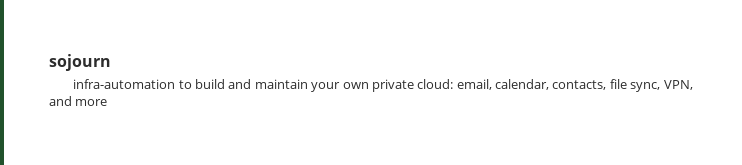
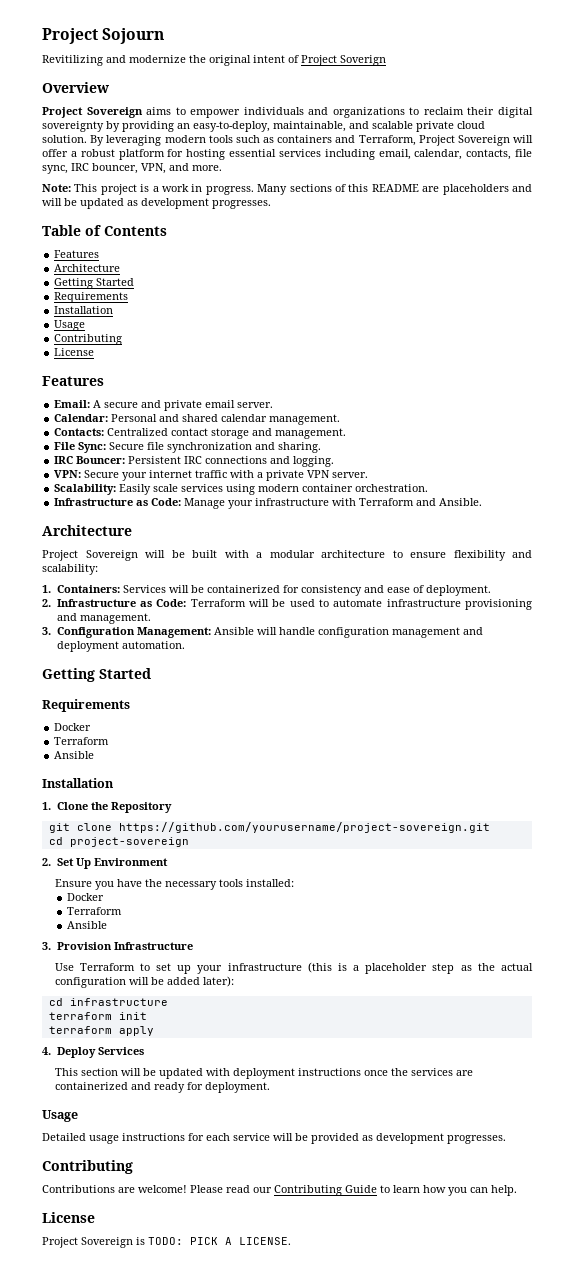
- sojourn
- infra-automation to build and maintain your own private cloud: email, calendar, contacts, file sync, VPN, and more
+ Project Sojourn
+ Revitilizing and modernize the original intent of Project Soverign
+ Overview
+ Project Sovereign aims to empower individuals and organizations to reclaim their digital sovereignty by providing an easy-to-deploy, maintainable, and scalable private cloud solution. By leveraging modern tools such as containers and Terraform, Project Sovereign will offer a robust platform for hosting essential services including email, calendar, contacts, file sync, IRC bouncer, VPN, and more.
+ Note: This project is a work in progress. Many sections of this README are placeholders and will be updated as development progresses.
+ Table of Contents
+ Features
+ Architecture
+ Getting Started
+ Requirements
+ Installation
+ Usage
+ Contributing
+ License
+ Features
+ Email: A secure and private email server.
+ Calendar: Personal and shared calendar management.
+ Contacts: Centralized contact storage and management.
+ File Sync: Secure file synchronization and sharing.
+ IRC Bouncer: Persistent IRC connections and logging.
+ VPN: Secure your internet traffic with a private VPN server.
+ Scalability: Easily scale services using modern container orchestration.
+ Infrastructure as Code: Manage your infrastructure with Terraform and Ansible.
+ Architecture
+ Project Sovereign will be built with a modular architecture to ensure flexibility and scalability:
+ 1. Containers: Services will be containerized for consistency and ease of deployment.
+ 2. Infrastructure as Code: Terraform will be used to automate infrastructure provisioning and management.
+ 3. Configuration Management: Ansible will handle configuration management and deployment automation.
+ Getting Started
+ Requirements
+ Docker
+ Terraform
+ Ansible
+ Installation
+ 1. Clone the Repository
+ git clone https://github.com/yourusername/project-sovereign.git
+ cd project-sovereign
+ 2. Set Up Environment
+ Ensure you have the necessary tools installed:
+ Docker
+ Terraform
+ Ansible
+ 3. Provision Infrastructure
+ Use Terraform to set up your infrastructure (this is a placeholder step as the actual configuration will be added later):
+ cd infrastructure
+ terraform init
+ terraform apply
+ 4. Deploy Services
+ This section will be updated with deployment instructions once the services are containerized and ready for deployment.
+ Usage
+ Detailed usage instructions for each service will be provided as development progresses.
+ Contributing
+ Contributions are welcome! Please read our Contributing Guide to learn how you can help.
+ License
+ Project Sovereign is TODO: PICK A LICENSE.

